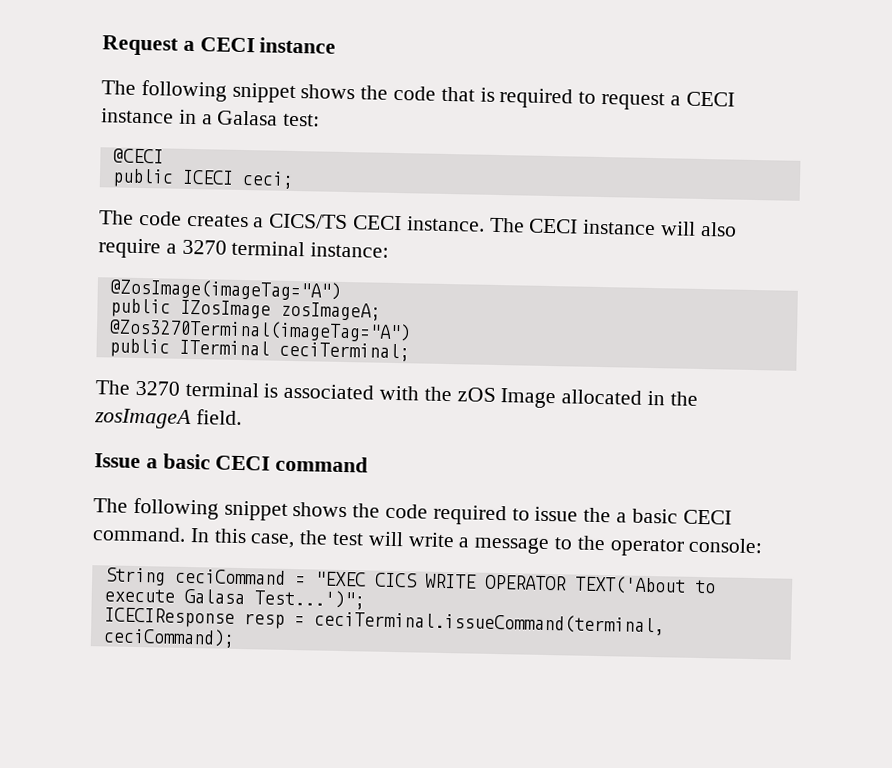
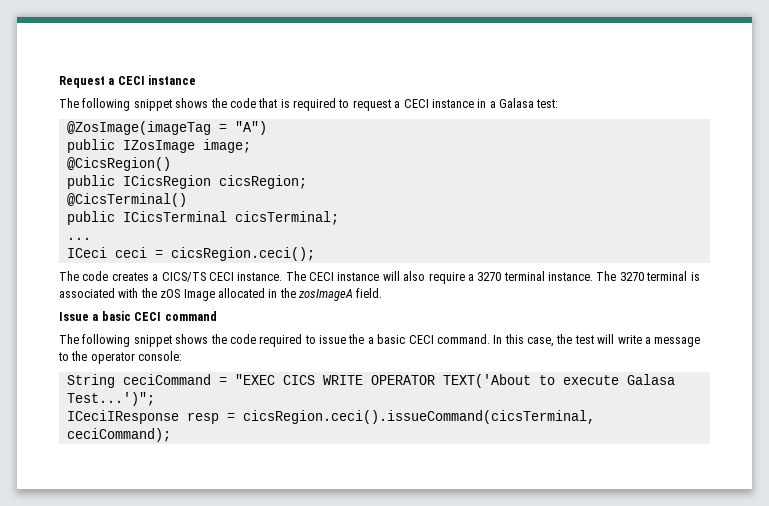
- @CECI
- public ICECI ceci;
+ @ZosImage(imageTag = "A")
+ public IZosImage image;
+ @CicsRegion()
+ public ICicsRegion cicsRegion;
+ @CicsTerminal()
+ public ICicsTerminal cicsTerminal;
+ ...
+ ICeci ceci = cicsRegion.ceci();
- The CECI instance will also require a 3270 terminal instance:
- @ZosImage(imageTag="A")
- public IZosImage zosImageA;
- @Zos3270Terminal(imageTag="A")
- public ITerminal ceciTerminal;
- The 3270 terminal is associated with the zOS Image allocated in the zosImageA field.
+ The CECI instance will also require a 3270 terminal instance. The 3270 terminal is associated with the zOS Image allocated in the zosImageA field.
- ICECIResponse resp = ceciTerminal.issueCommand(terminal, ceciCommand);
+ ICeciIResponse resp = cicsRegion.ceci().issueCommand(cicsTerminal, ceciCommand);

